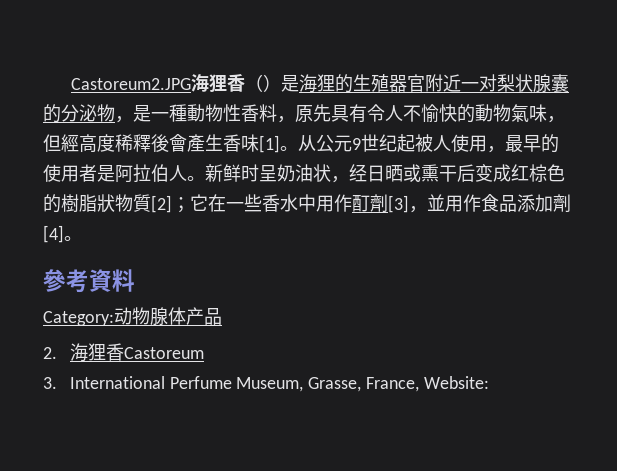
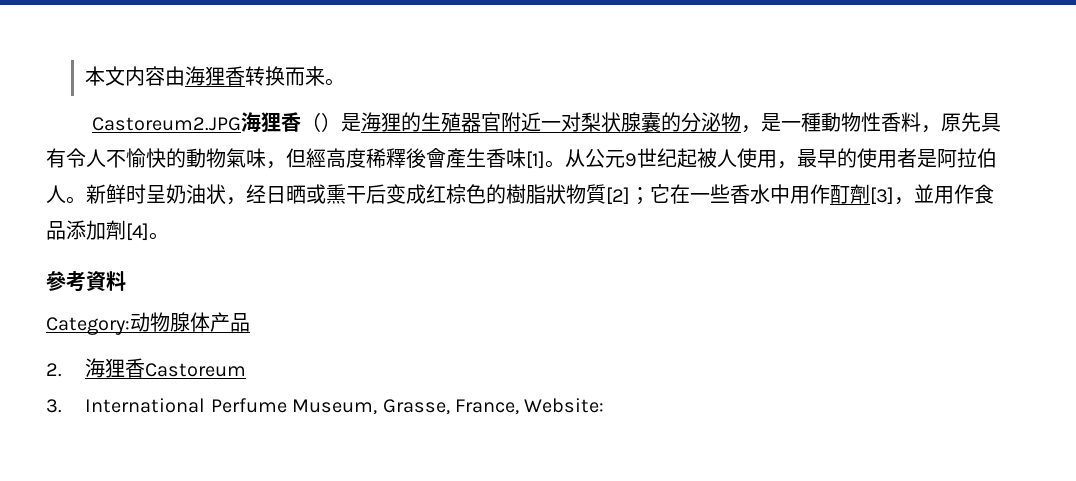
+ 本文内容由海狸香转换而来。

